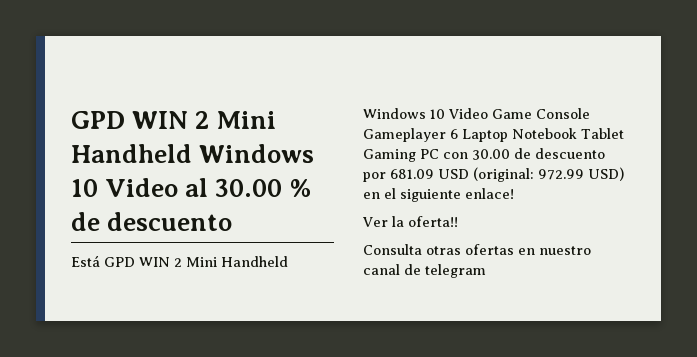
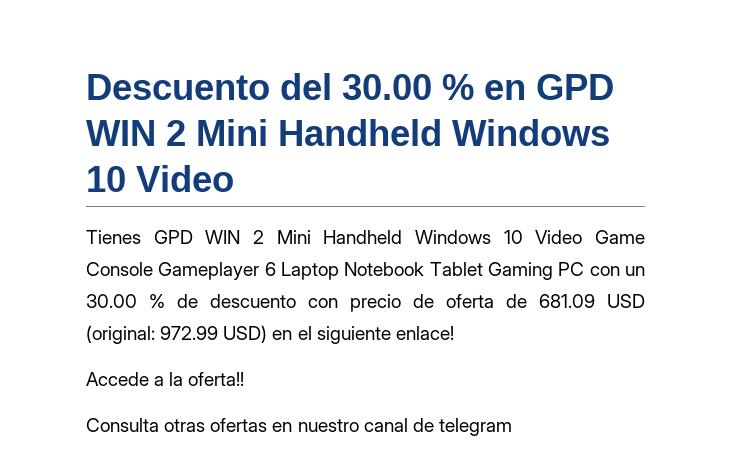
- GPD WIN 2 Mini Handheld Windows 10 Video al 30.00 % de descuento
- Está GPD WIN 2 Mini Handheld Windows 10 Video Game Console Gameplayer 6 Laptop Notebook Tablet Gaming PC con 30.00 de descuento por 681.09 USD (original: 972.99 USD) en el siguiente enlace!
+ Descuento del 30.00 % en GPD WIN 2 Mini Handheld Windows 10 Video
+ Tienes GPD WIN 2 Mini Handheld Windows 10 Video Game Console Gameplayer 6 Laptop Notebook Tablet Gaming PC con un 30.00 % de descuento con precio de oferta de 681.09 USD (original: 972.99 USD) en el siguiente enlace!
- Ver la oferta!!
+ Accede a la oferta!!

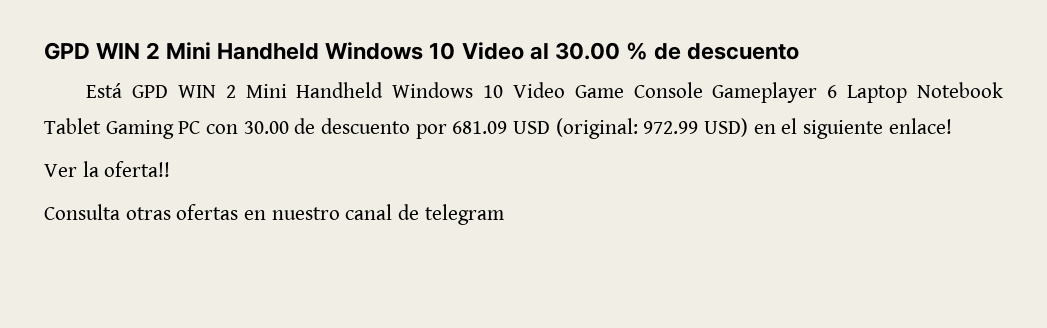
- Descuento del 30.00 % en GPD WIN 2 Mini Handheld Windows 10 Video
- Tienes GPD WIN 2 Mini Handheld Windows 10 Video Game Console Gameplayer 6 Laptop Notebook Tablet Gaming PC con un 30.00 % de descuento con precio de oferta de 681.09 USD (original: 972.99 USD) en el siguiente enlace!
+ GPD WIN 2 Mini Handheld Windows 10 Video al 30.00 % de descuento
+ Está GPD WIN 2 Mini Handheld Windows 10 Video Game Console Gameplayer 6 Laptop Notebook Tablet Gaming PC con 30.00 de descuento por 681.09 USD (original: 972.99 USD) en el siguiente enlace!
- Accede a la oferta!!
+ Ver la oferta!!

